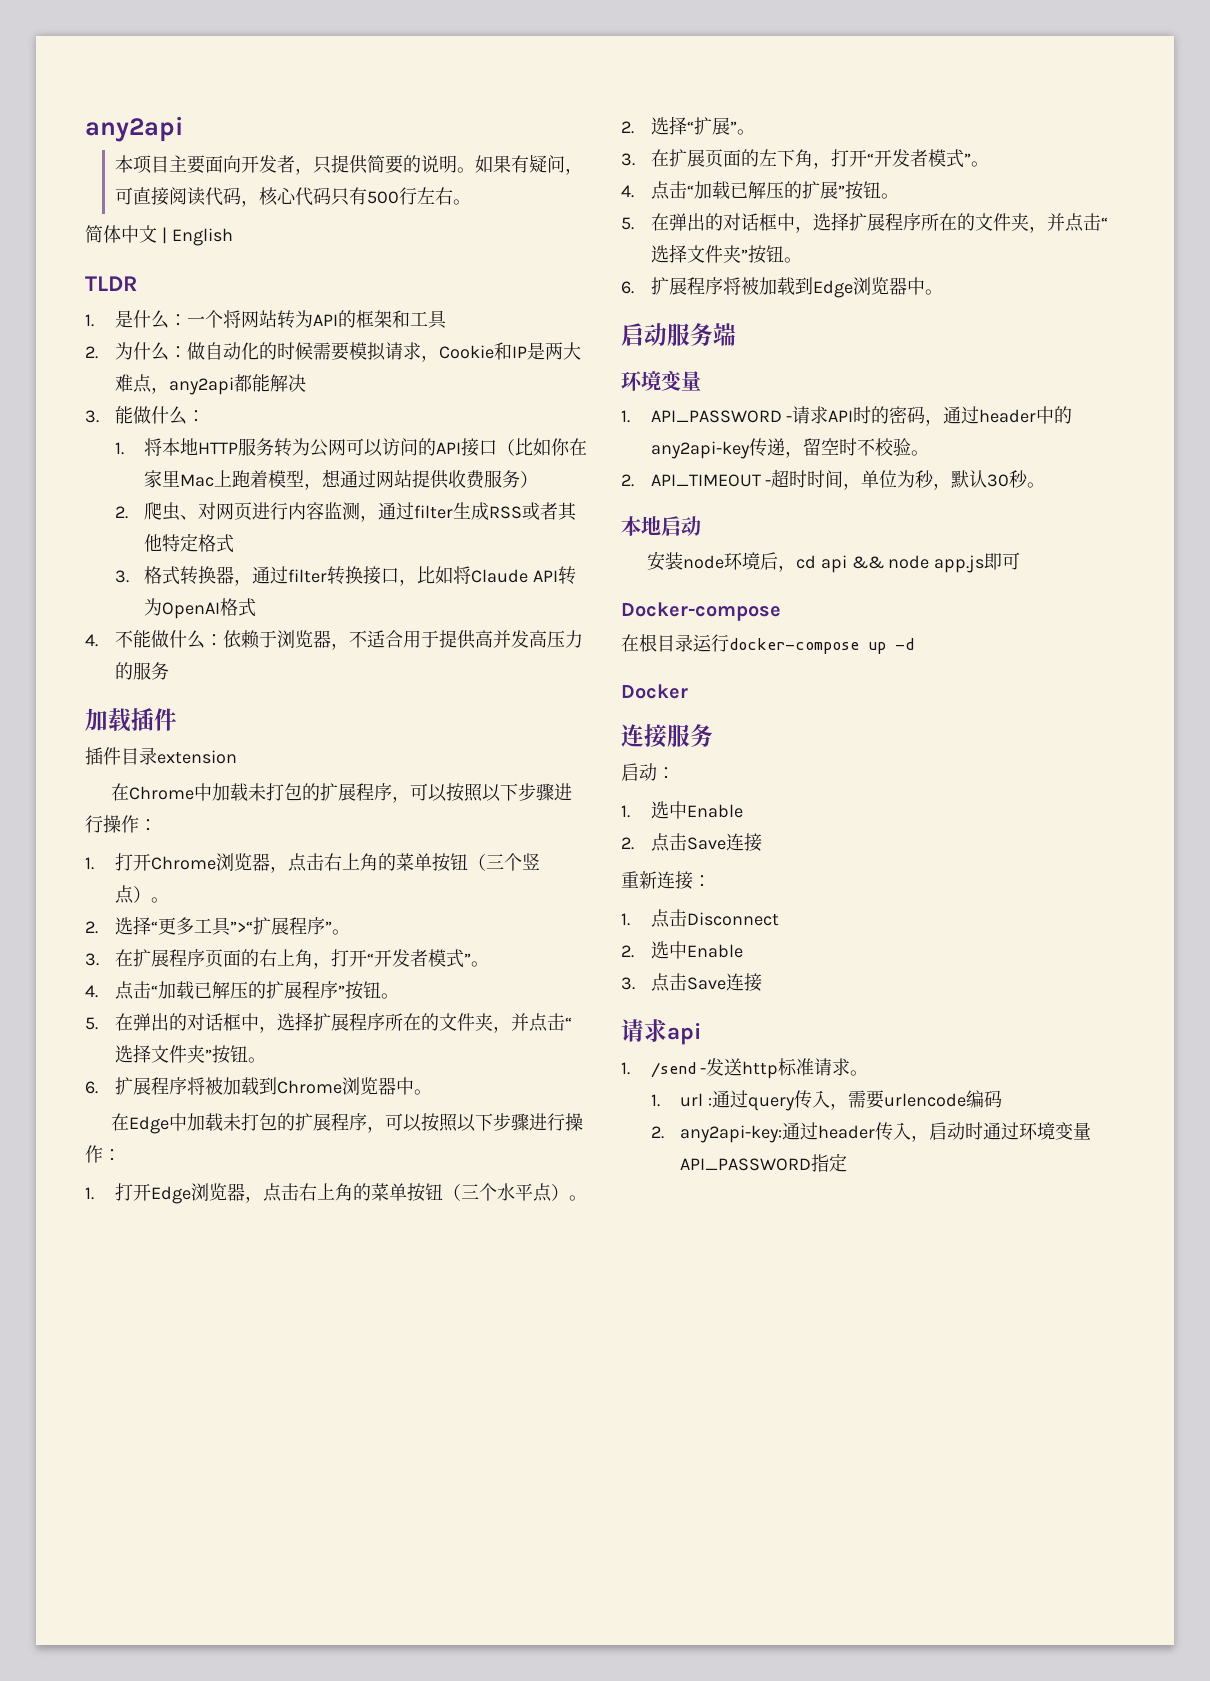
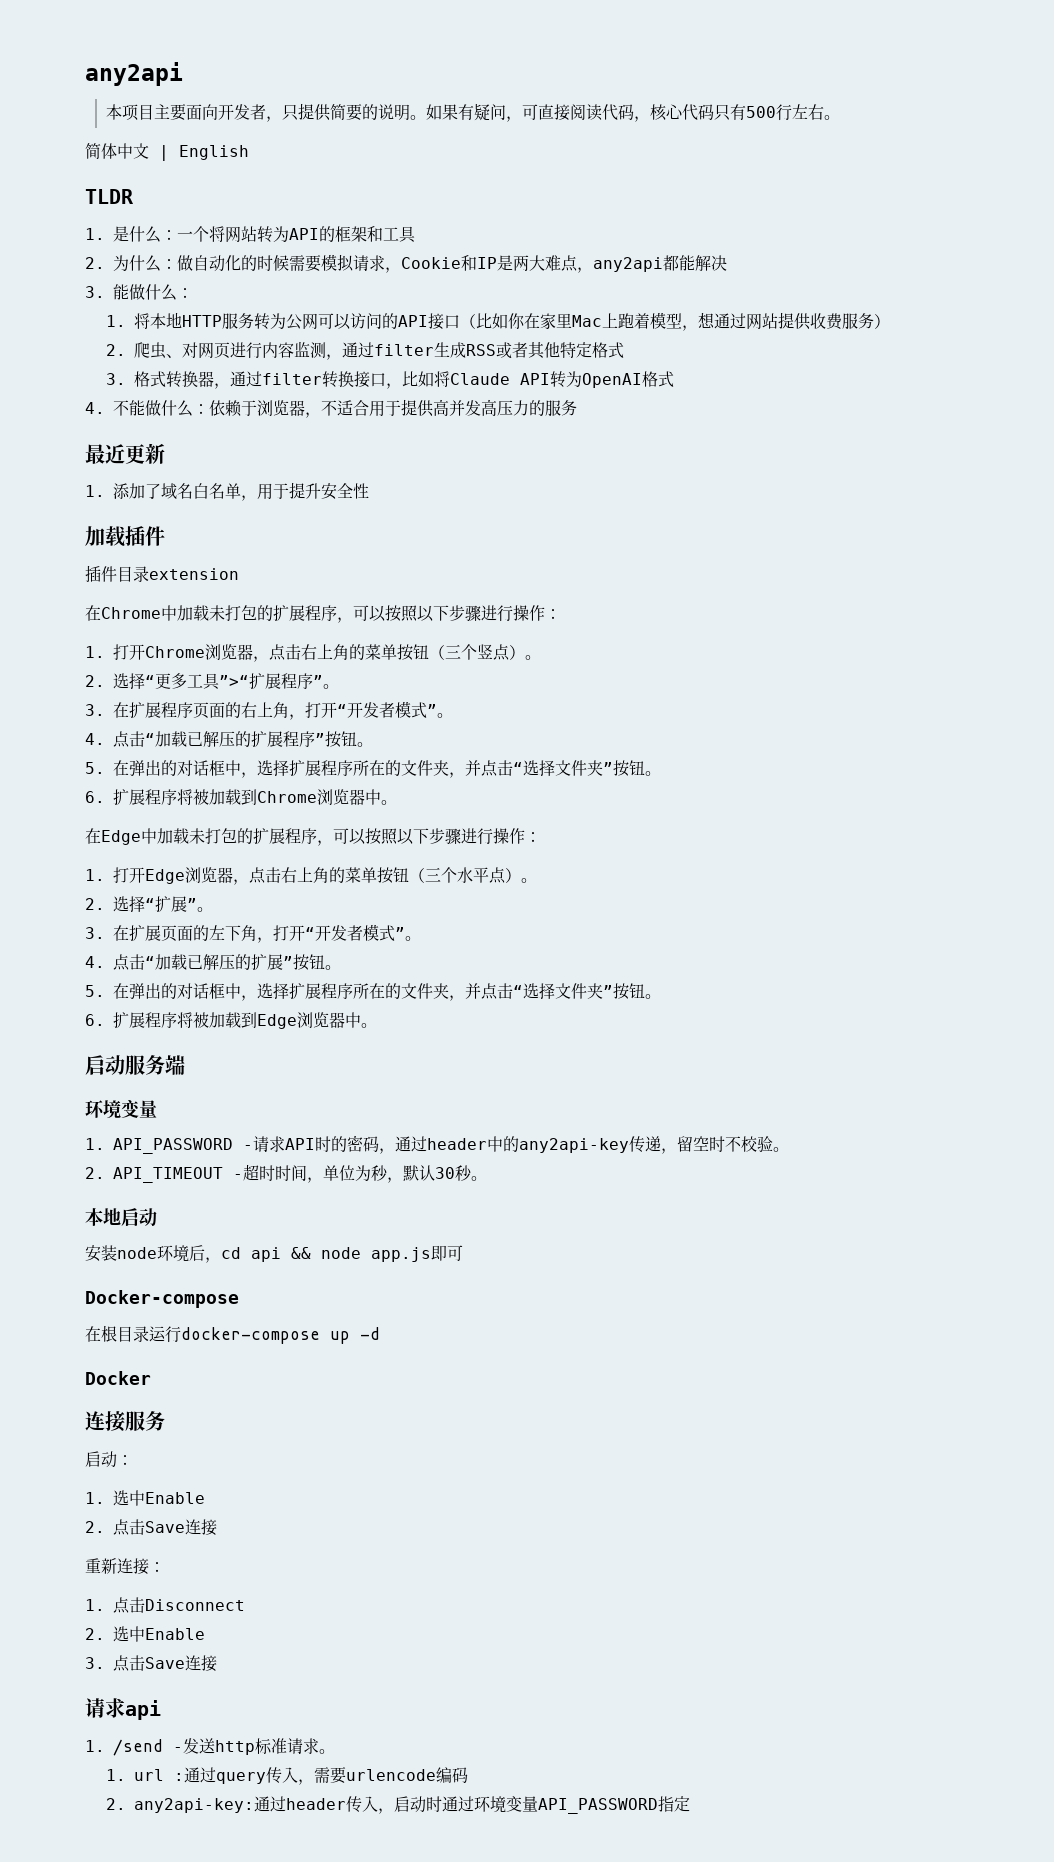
+ 最近更新
+ 1.添加了域名白名单，用于提升安全性

